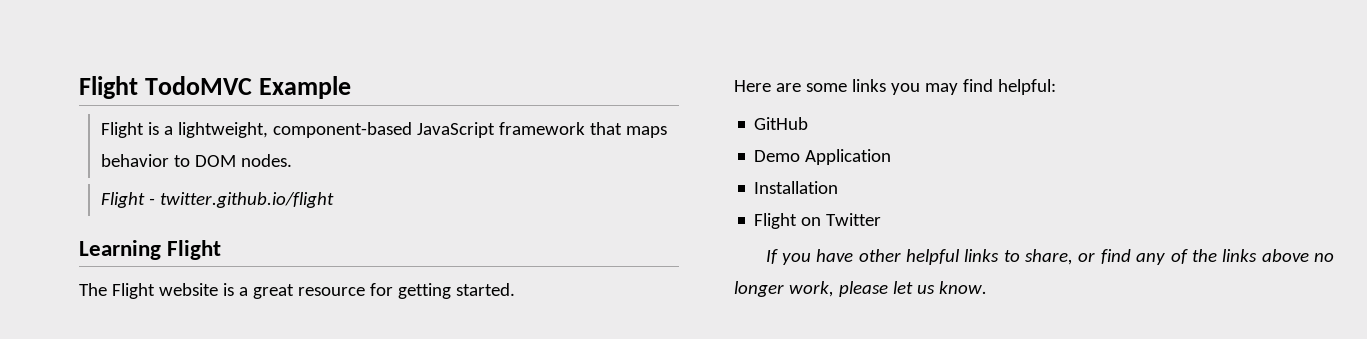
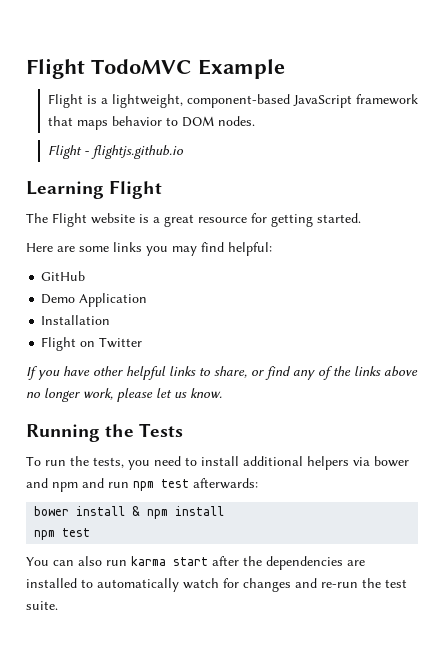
- Flight - twitter.github.io/flight
+ Flight - flightjs.github.io
+ Running the Tests
+ To run the tests, you need to install additional helpers via bower and npm and run npm test afterwards:
+ bower install & npm install
+ npm test
+ You can also run karma start after the dependencies are installed to automatically watch for changes and re-run the test suite.

